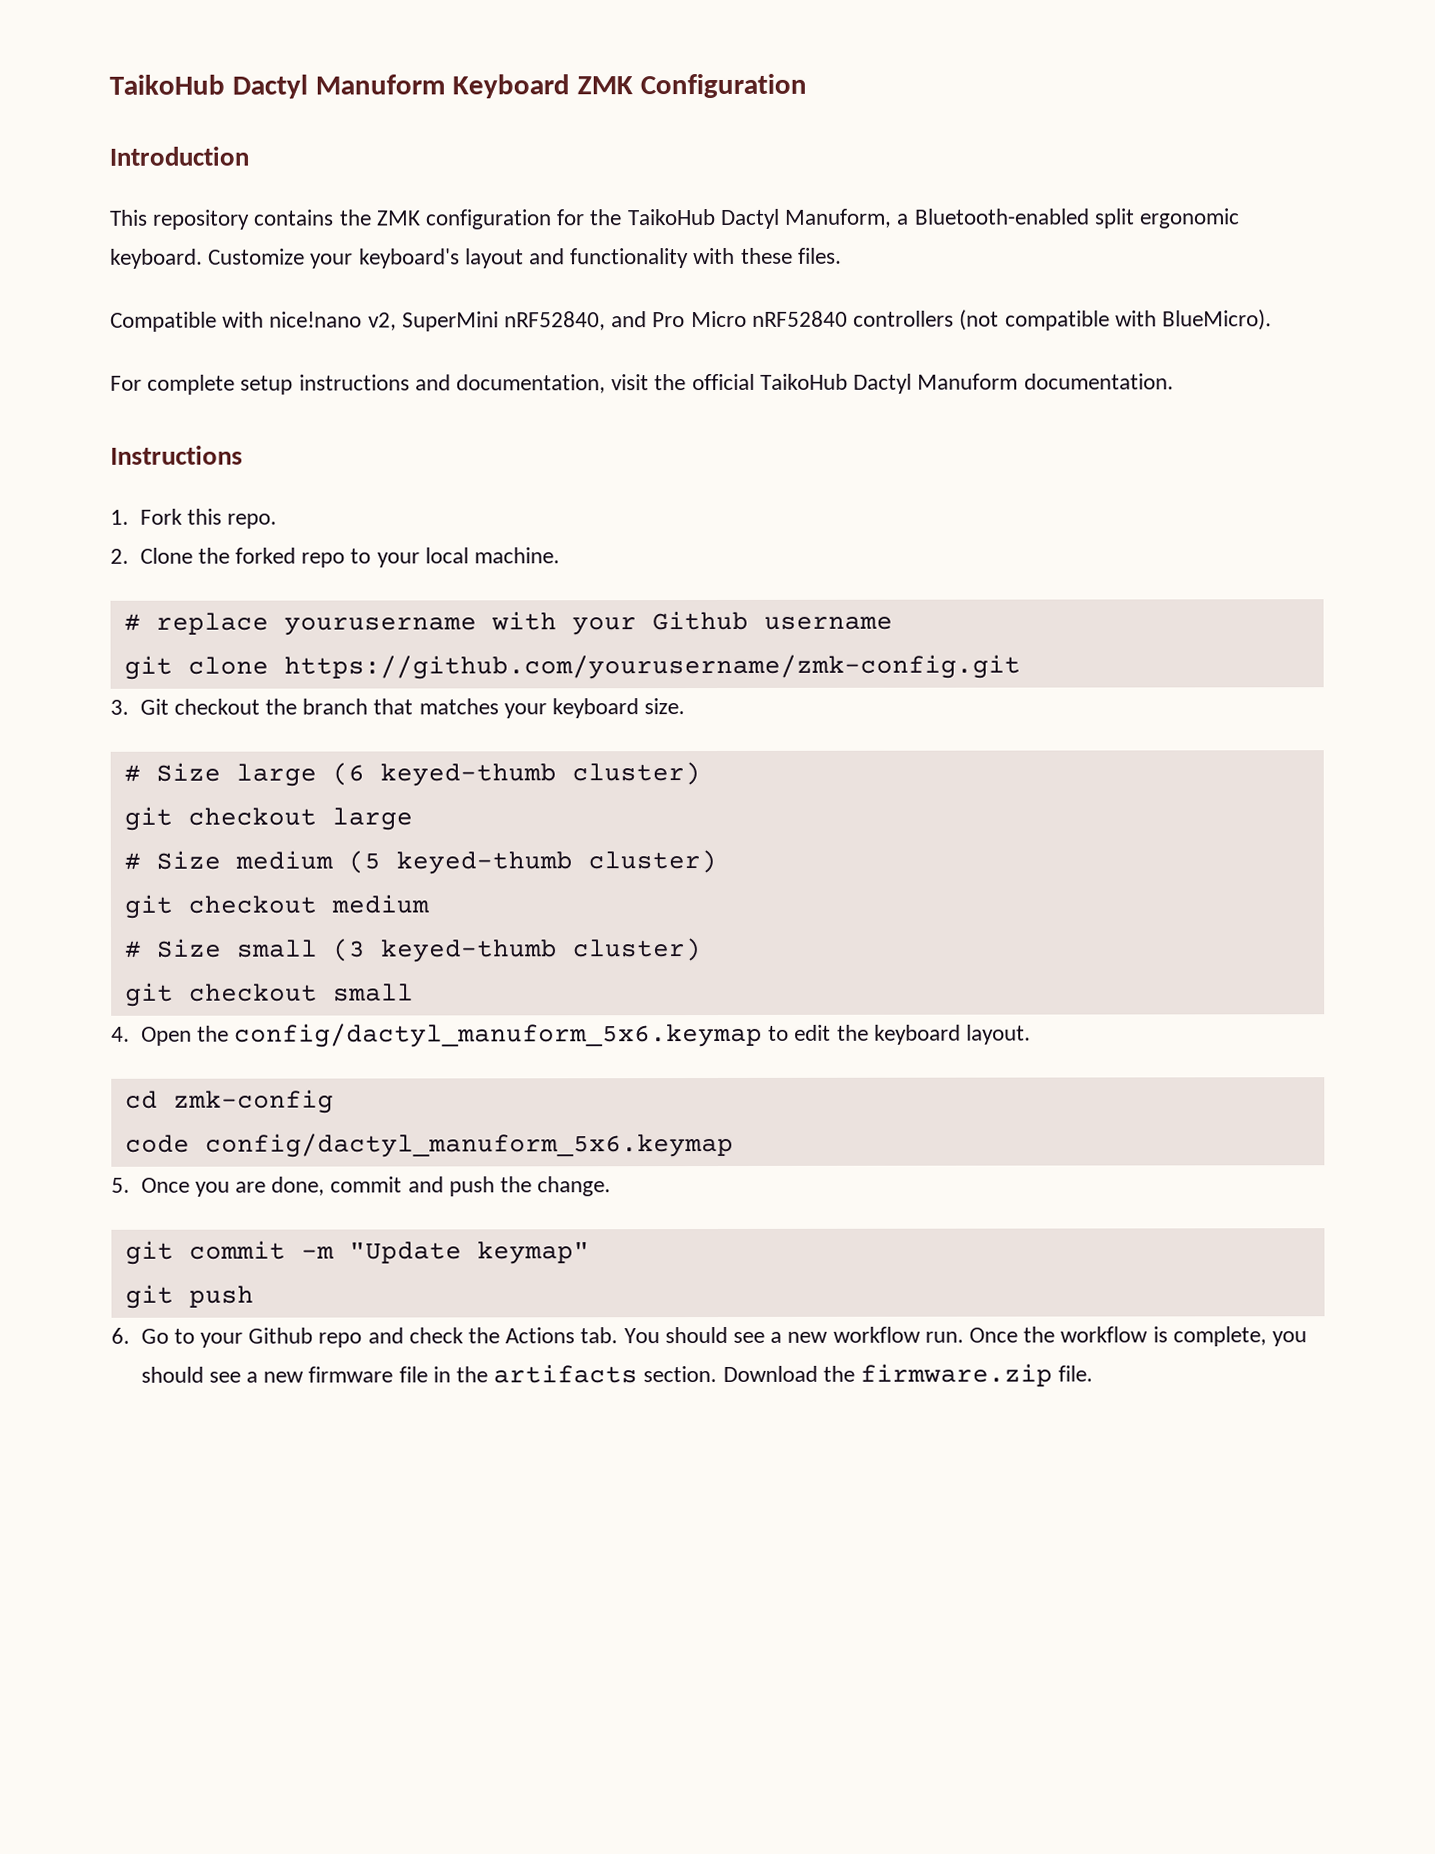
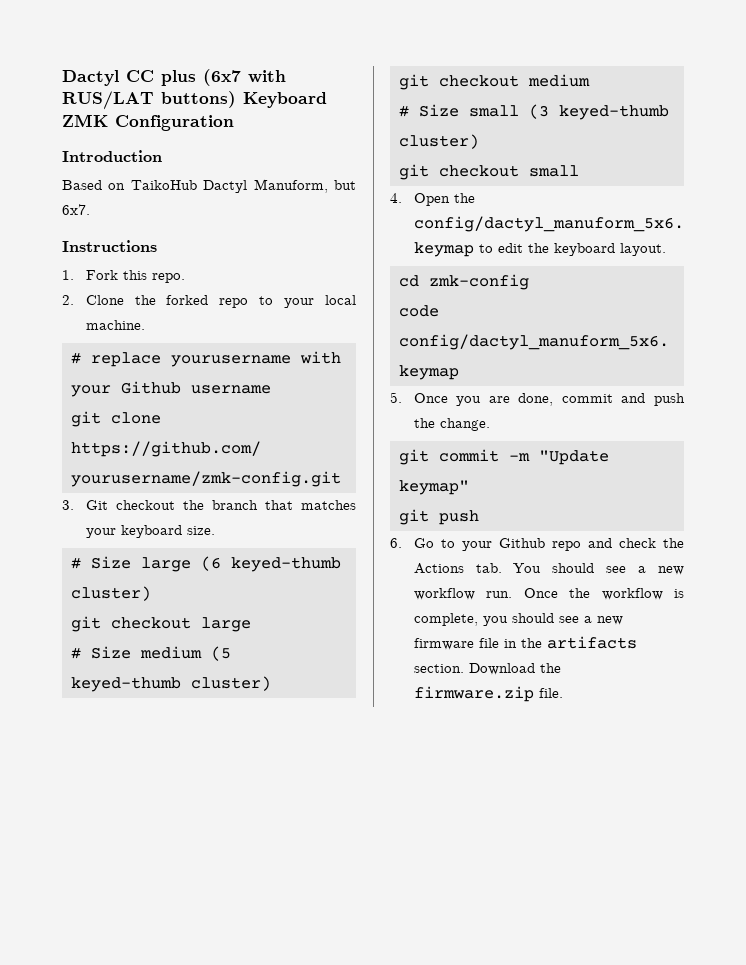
- TaikoHub Dactyl Manuform Keyboard ZMK Configuration
+ Dactyl CC plus (6x7 with RUS/LAT buttons) Keyboard ZMK Configuration
  Introduction
- This repository contains the ZMK configuration for the TaikoHub Dactyl Manuform, a Bluetooth-enabled split ergonomic keyboard. Customize your keyboard's layout and functionality with these files.
- Compatible with nice!nano v2, SuperMini nRF52840, and Pro Micro nRF52840 controllers (not compatible with BlueMicro).
- For complete setup instructions and documentation, visit the official TaikoHub Dactyl Manuform documentation.
+ Based on TaikoHub Dactyl Manuform, but 6x7.

